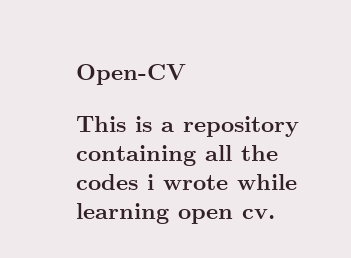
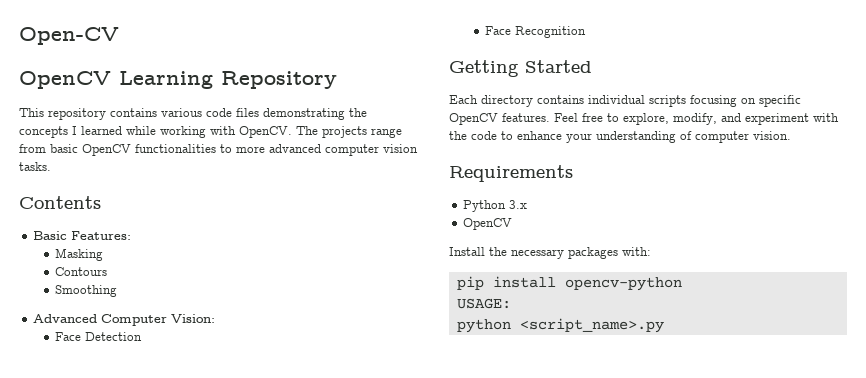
- This is a repository containing all the codes i wrote while learning open cv.
+ OpenCV Learning Repository
+ This repository contains various code files demonstrating the concepts I learned while working with OpenCV. The projects range from basic OpenCV functionalities to more advanced computer vision tasks.
+ Contents
+ Basic Features:
+ Masking
+ Contours
+ Smoothing
+ Advanced Computer Vision:
+ Face Detection
+ Face Recognition
+ Getting Started
+ Each directory contains individual scripts focusing on specific OpenCV features. Feel free to explore, modify, and experiment with the code to enhance your understanding of computer vision.
+ Requirements
+ Python 3.x
+ OpenCV
+ Install the necessary packages with:
+ pip install opencv-python
+ USAGE:
+ python <script_name>.py

